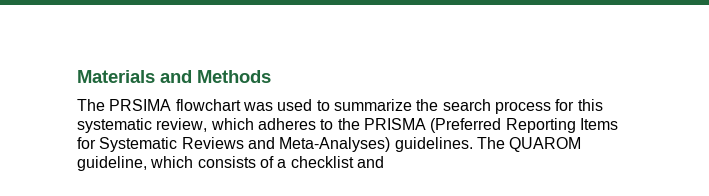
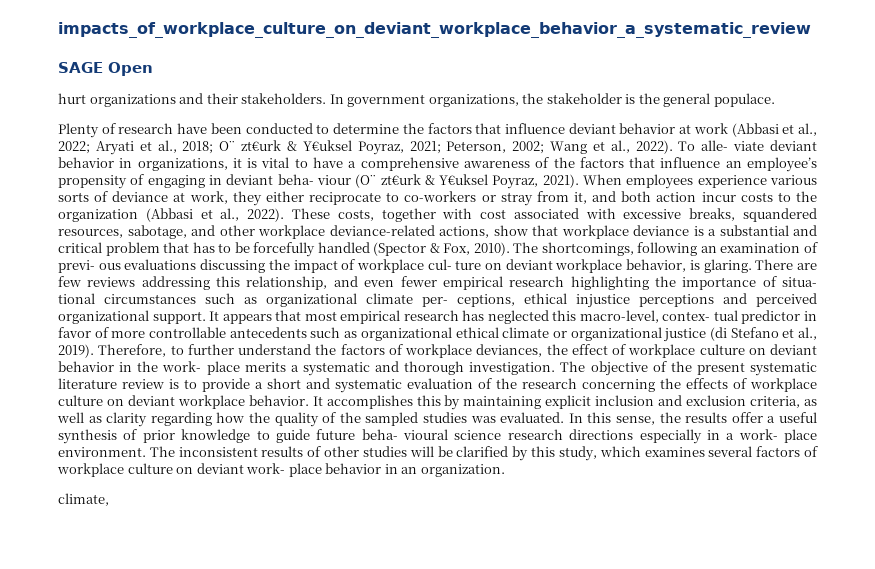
- Materials and Methods
- The PRSIMA flowchart was used to summarize the search process for this systematic review, which adheres to the PRISMA (Preferred Reporting Items for Systematic Reviews and Meta-Analyses) guidelines. The QUAROM guideline, which consists of a checklist and
+ impacts_of_workplace_culture_on_deviant_workplace_behavior_a_systematic_review
+ SAGE Open
+ hurt organizations and their stakeholders. In government organizations, the stakeholder is the general populace.
+ Plenty of research have been conducted to determine the factors that influence deviant behavior at work (Abbasi et al., 2022; Aryati et al., 2018; O¨ zt€urk & Y€uksel Poyraz, 2021; Peterson, 2002; Wang et al., 2022). To alle- viate deviant behavior in organizations, it is vital to have a comprehensive awareness of the factors that influence an employee’s propensity of engaging in deviant beha- viour (O¨ zt€urk & Y€uksel Poyraz, 2021). When employees experience various sorts of deviance at work, they either reciprocate to co-workers or stray from it, and both action incur costs to the organization (Abbasi et al., 2022). These costs, together with cost associated with excessive breaks, squandered resources, sabotage, and other workplace deviance-related actions, show that workplace deviance is a substantial and critical problem that has to be forcefully handled (Spector & Fox, 2010). The shortcomings, following an examination of previ- ous evaluations discussing the impact of workplace cul- ture on deviant workplace behavior, is glaring. There are few reviews addressing this relationship, and even fewer empirical research highlighting the importance of situa- tional circumstances such as organizational climate per- ceptions, ethical injustice perceptions and perceived organizational support. It appears that most empirical research has neglected this macro-level, contex- tual predictor in favor of more controllable antecedents such as organizational ethical climate or organizational justice (di Stefano et al., 2019). Therefore, to further understand the factors of workplace deviances, the effect of workplace culture on deviant behavior in the work- place merits a systematic and thorough investigation. The objective of the present systematic literature review is to provide a short and systematic evaluation of the research concerning the effects of workplace culture on deviant workplace behavior. It accomplishes this by maintaining explicit inclusion and exclusion criteria, as well as clarity regarding how the quality of the sampled studies was evaluated. In this sense, the results offer a useful synthesis of prior knowledge to guide future beha- vioural science research directions especially in a work- place environment. The inconsistent results of other studies will be clarified by this study, which examines several factors of workplace culture on deviant work- place behavior in an organization.
+ climate,

